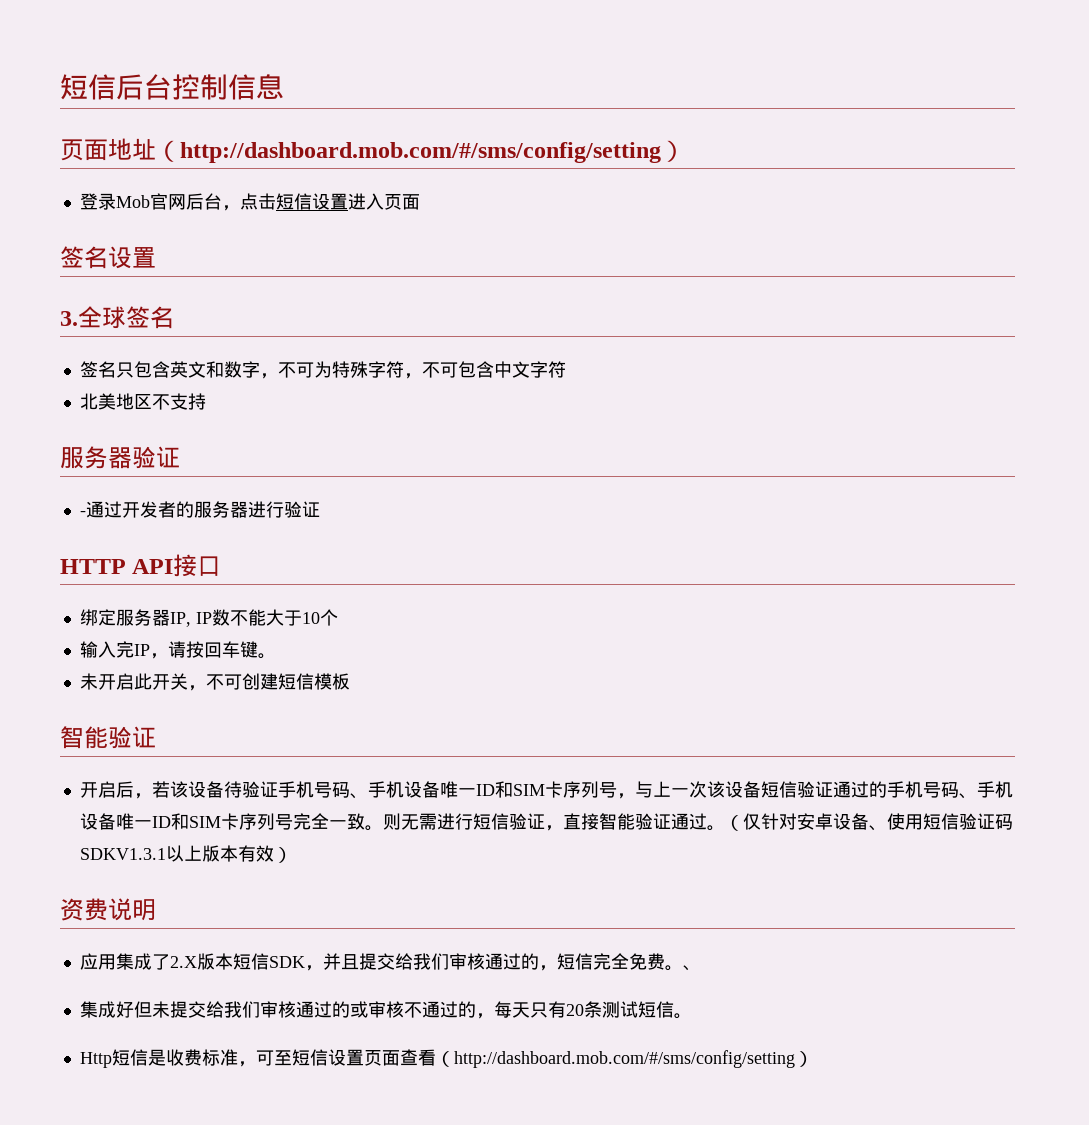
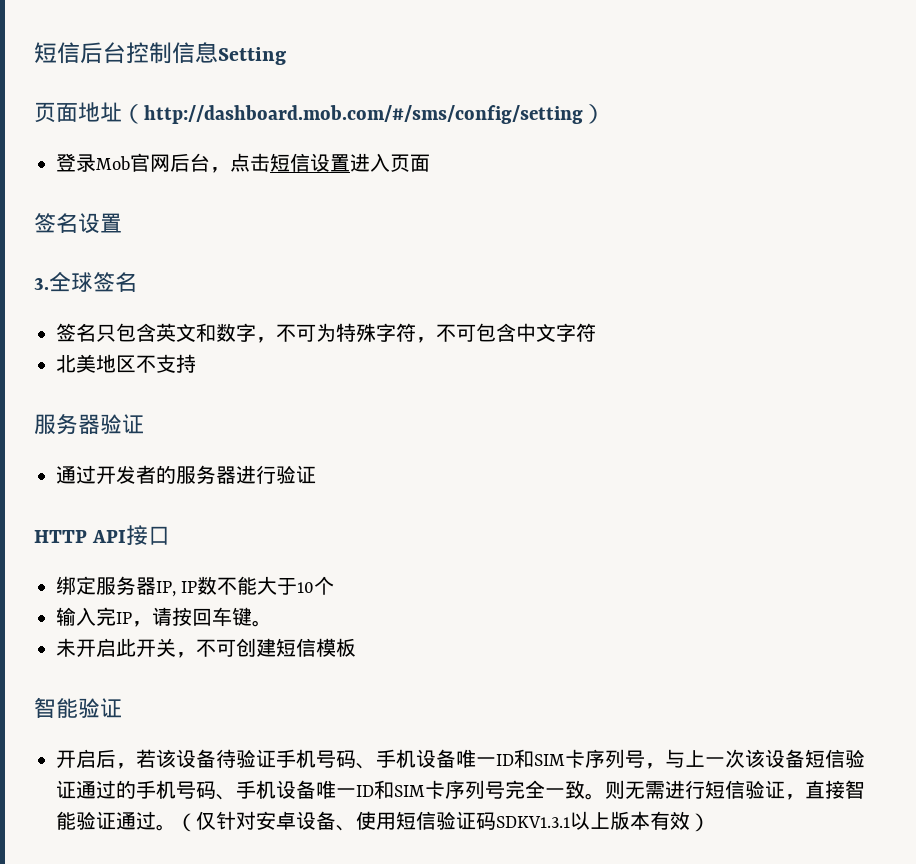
- 短信后台控制信息
+ 短信后台控制信息Setting
- -通过开发者的服务器进行验证
+ 通过开发者的服务器进行验证
- 资费说明
- 应用集成了2.X版本短信SDK，并且提交给我们审核通过的，短信完全免费。、
- 集成好但未提交给我们审核通过的或审核不通过的，每天只有20条测试短信。
- Http短信是收费标准，可至短信设置页面查看（http://dashboard.mob.com/#/sms/config/setting）

